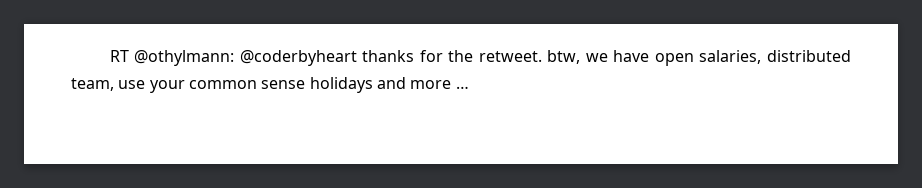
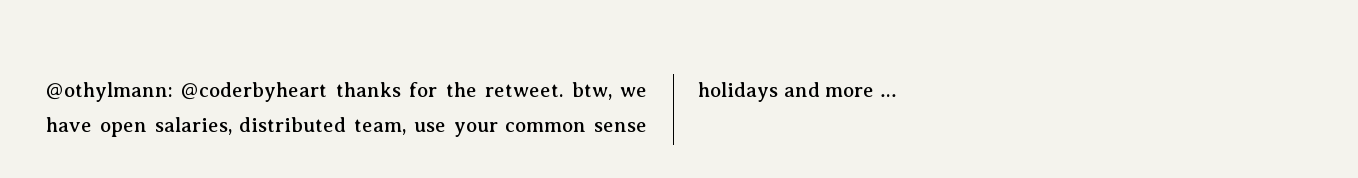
- RT @othylmann: @coderbyheart thanks for the retweet. btw, we have open salaries, distributed team, use your common sense holidays and more …
+ @othylmann: @coderbyheart thanks for the retweet. btw, we have open salaries, distributed team, use your common sense holidays and more …

